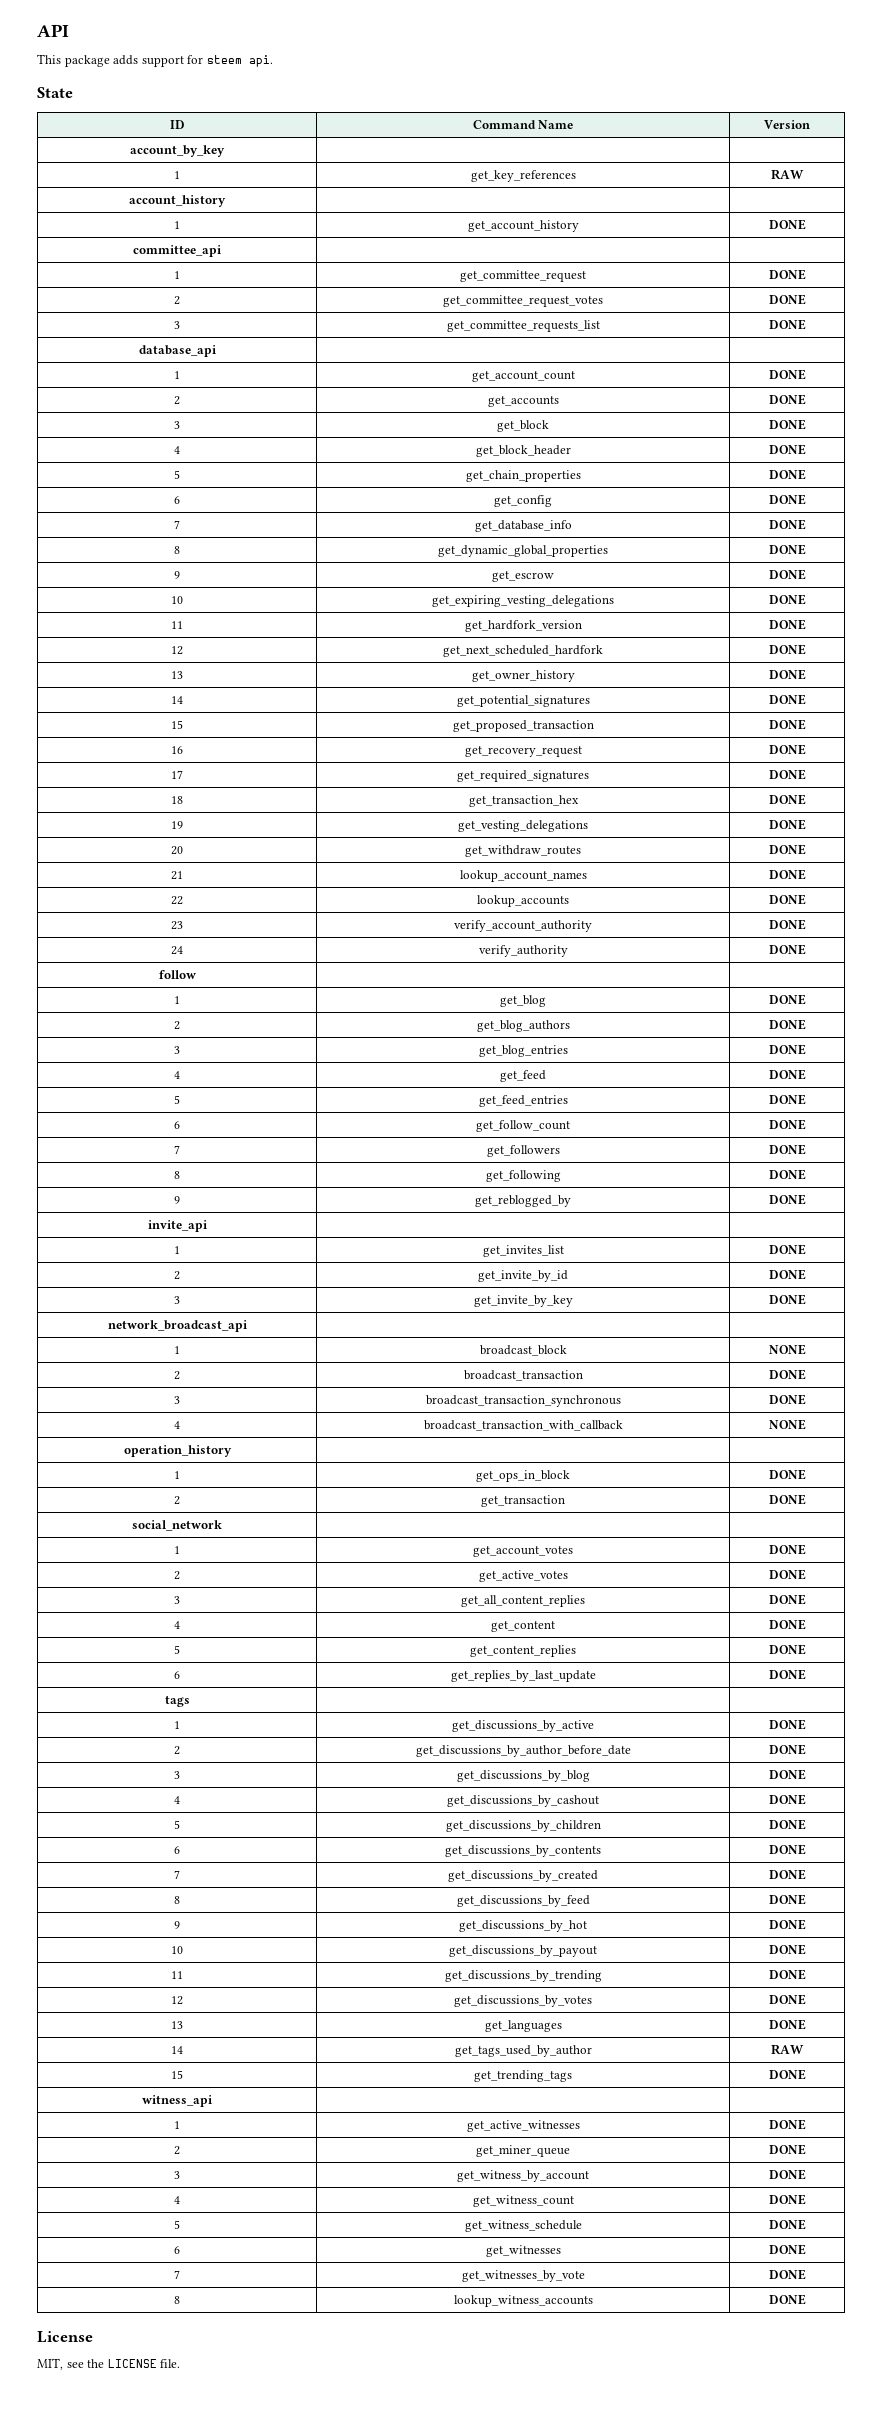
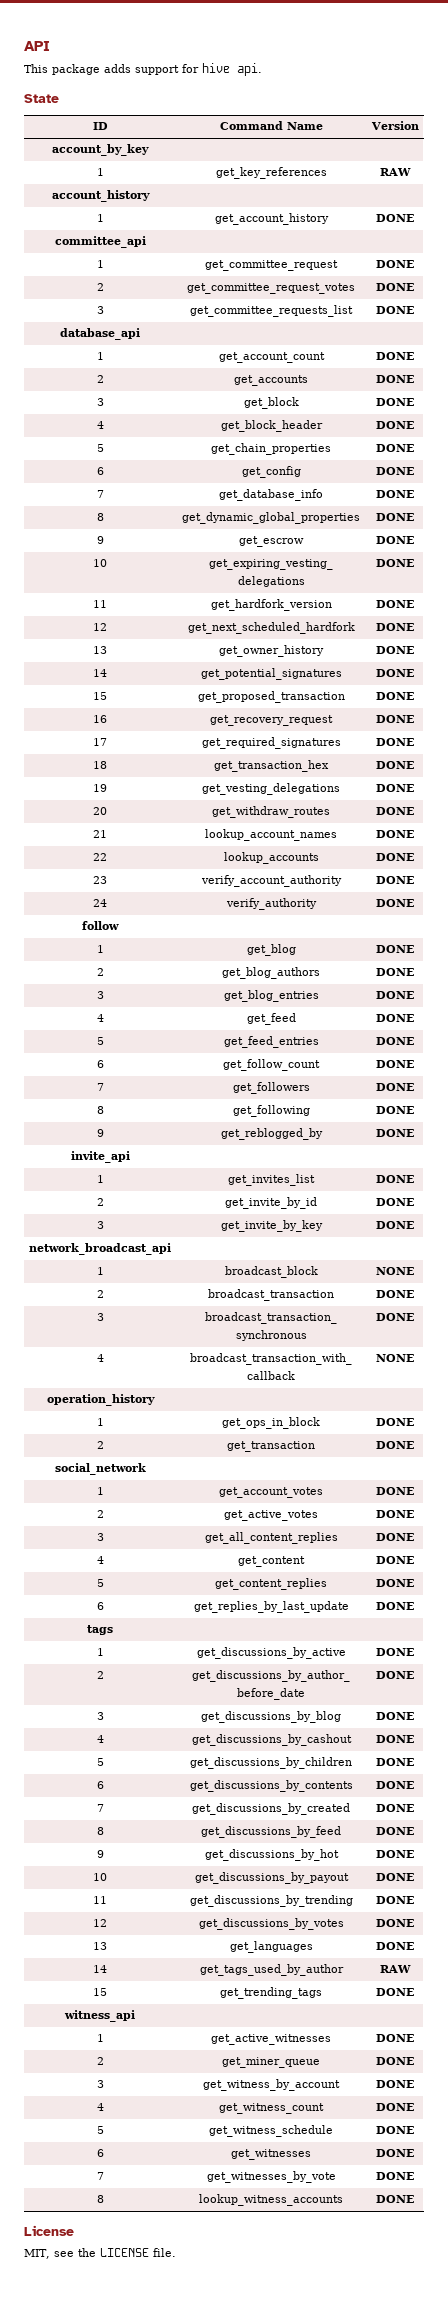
- This package adds support for steem api.
+ This package adds support for hive api.

